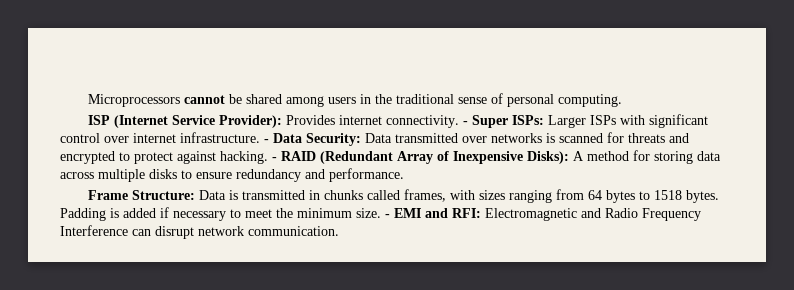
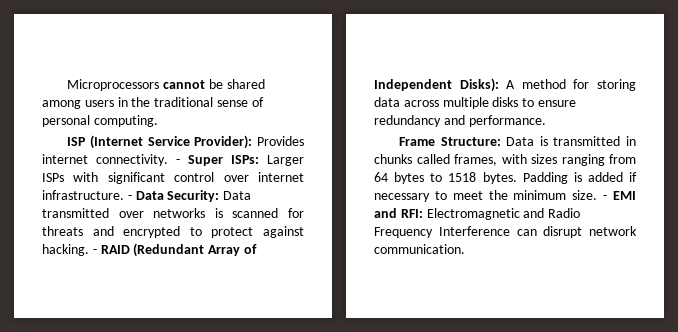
- - RAID (Redundant Array of Inexpensive Disks): A method for storing data across multiple disks to ensure redundancy and performance.
+ - RAID (Redundant Array of Independent Disks): A method for storing data across multiple disks to ensure redundancy and performance.

